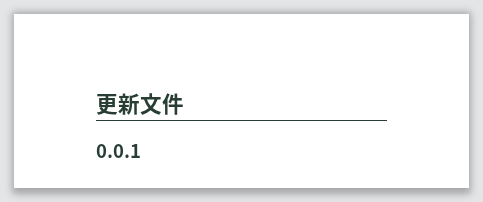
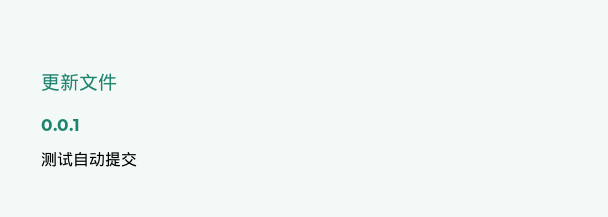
+ 测试自动提交

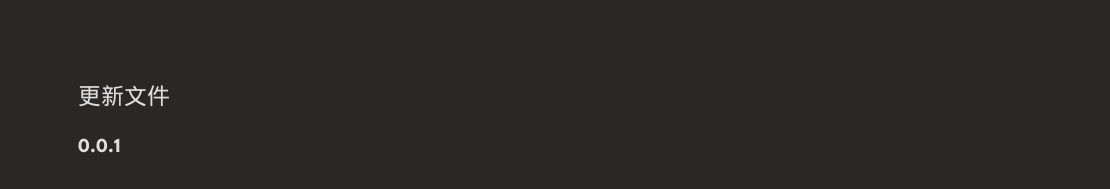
- 测试自动提交

